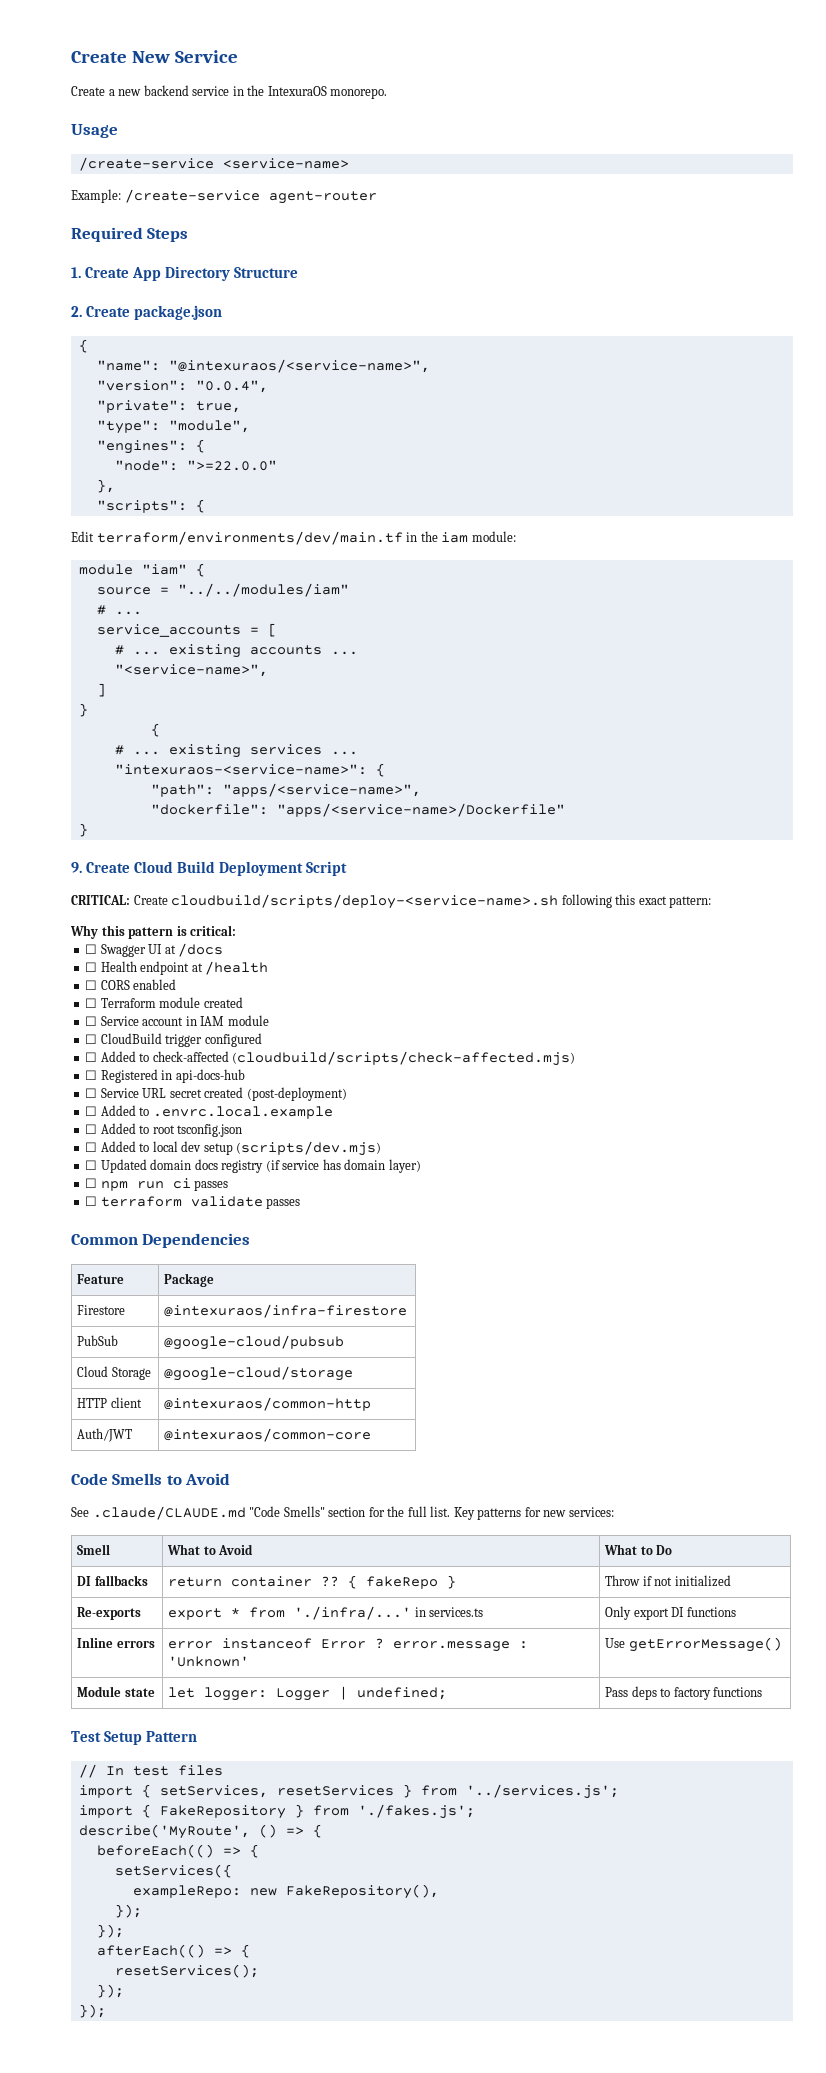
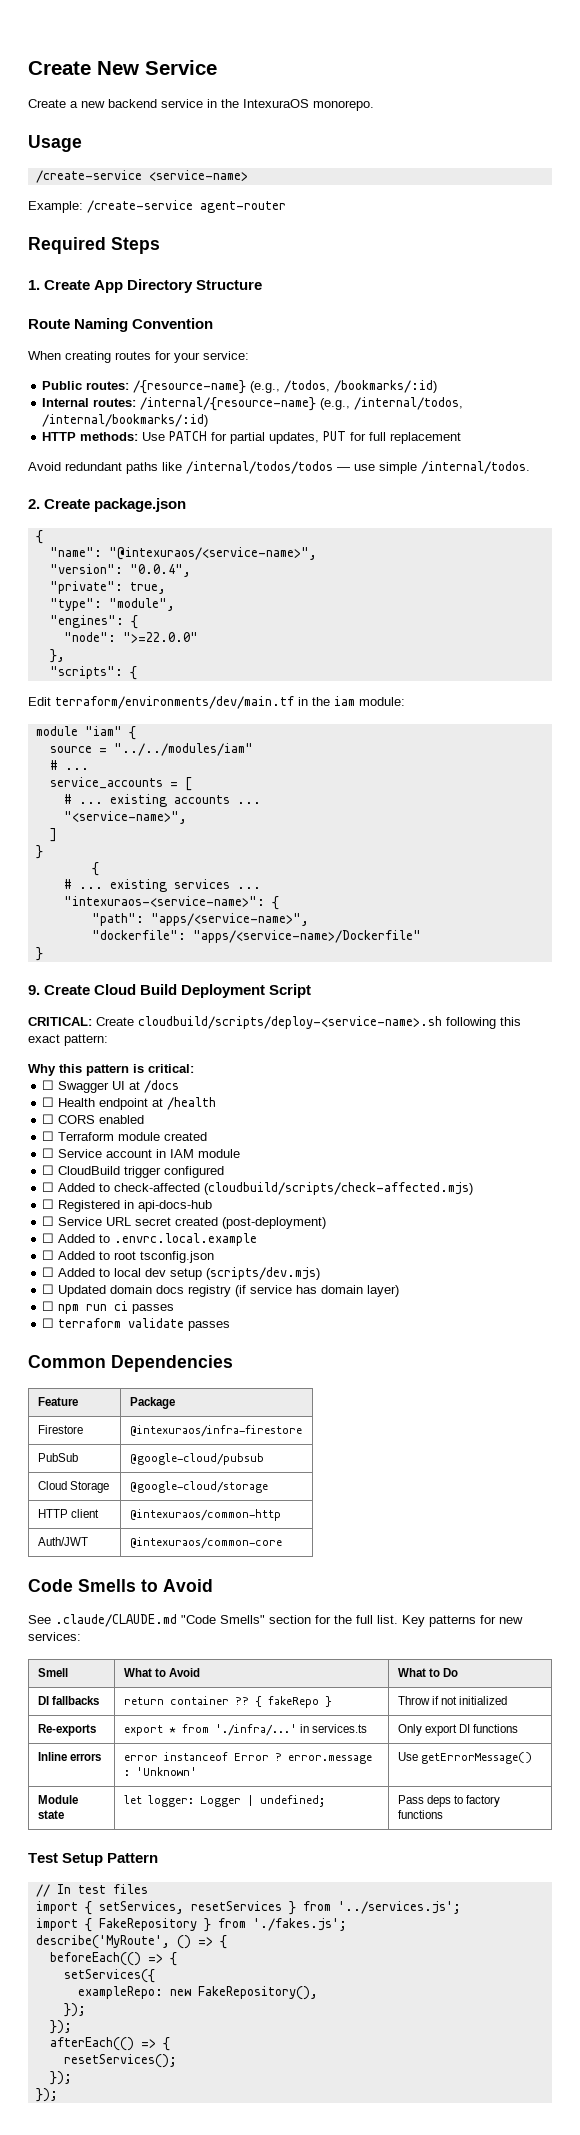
+ Route Naming Convention
+ When creating routes for your service:
+ Public routes: /{resource-name} (e.g., /todos, /bookmarks/:id)
+ Internal routes: /internal/{resource-name} (e.g., /internal/todos, /internal/bookmarks/:id)
+ HTTP methods: Use PATCH for partial updates, PUT for full replacement
+ Avoid redundant paths like /internal/todos/todos — use simple /internal/todos.

